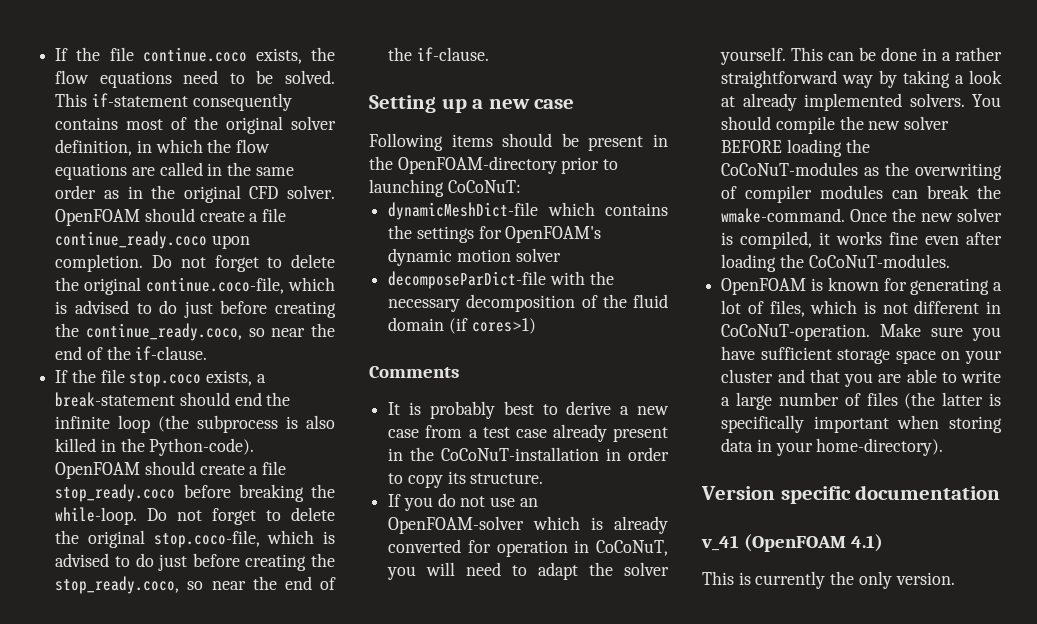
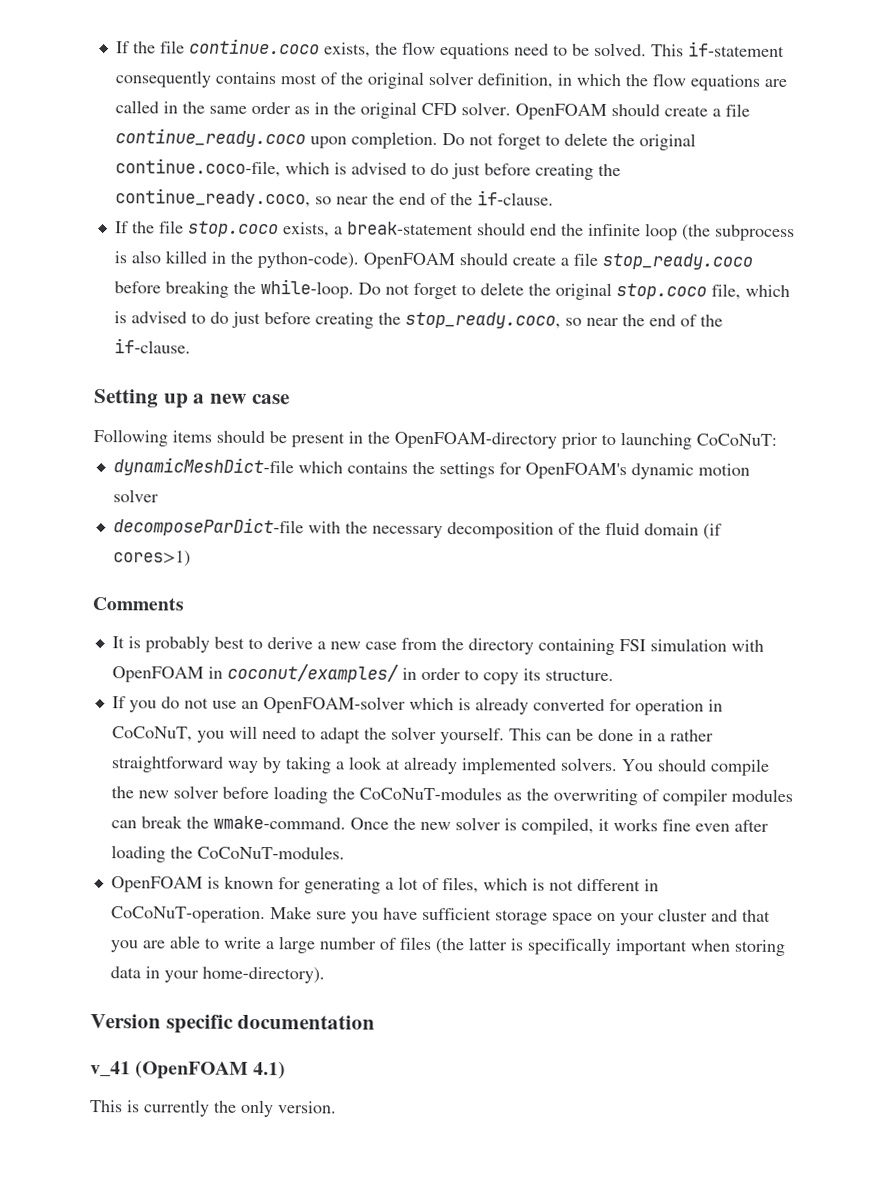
- If the file stop.coco exists, a break-statement should end the infinite loop (the subprocess is also killed in the Python-code).
+ If the file stop.coco exists, a break-statement should end the infinite loop (the subprocess is also killed in the python-code).
- Do not forget to delete the original stop.coco-file, which is advised to do just before creating the stop_ready.coco, so near the end of the if-clause.
+ Do not forget to delete the original stop.coco file, which is advised to do just before creating the stop_ready.coco, so near the end of the if-clause.
- It is probably best to derive a new case from a test case already present in the CoCoNuT-installation in order to copy its structure.
+ It is probably best to derive a new case from the directory containing FSI simulation with OpenFOAM in coconut/examples/ in order to copy its structure.
- You should compile the new solver BEFORE loading the CoCoNuT-modules as the overwriting of compiler modules can break the wmake-command.
+ You should compile the new solver before loading the CoCoNuT-modules as the overwriting of compiler modules can break the wmake-command.

